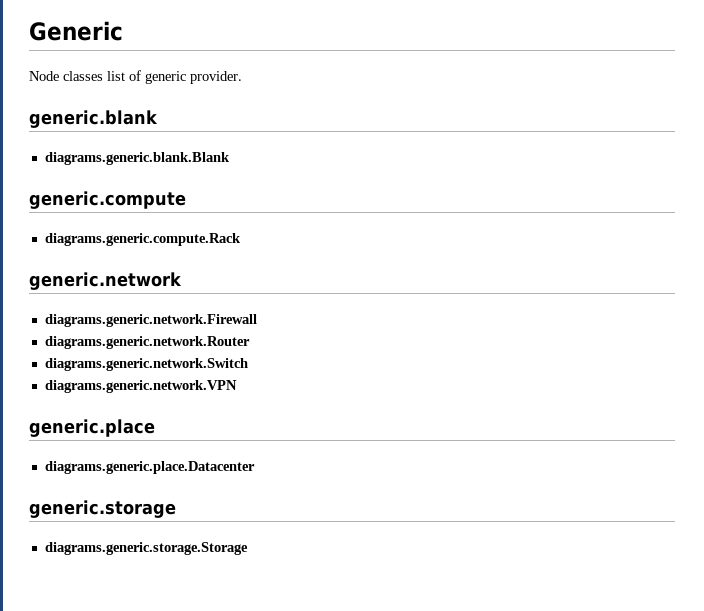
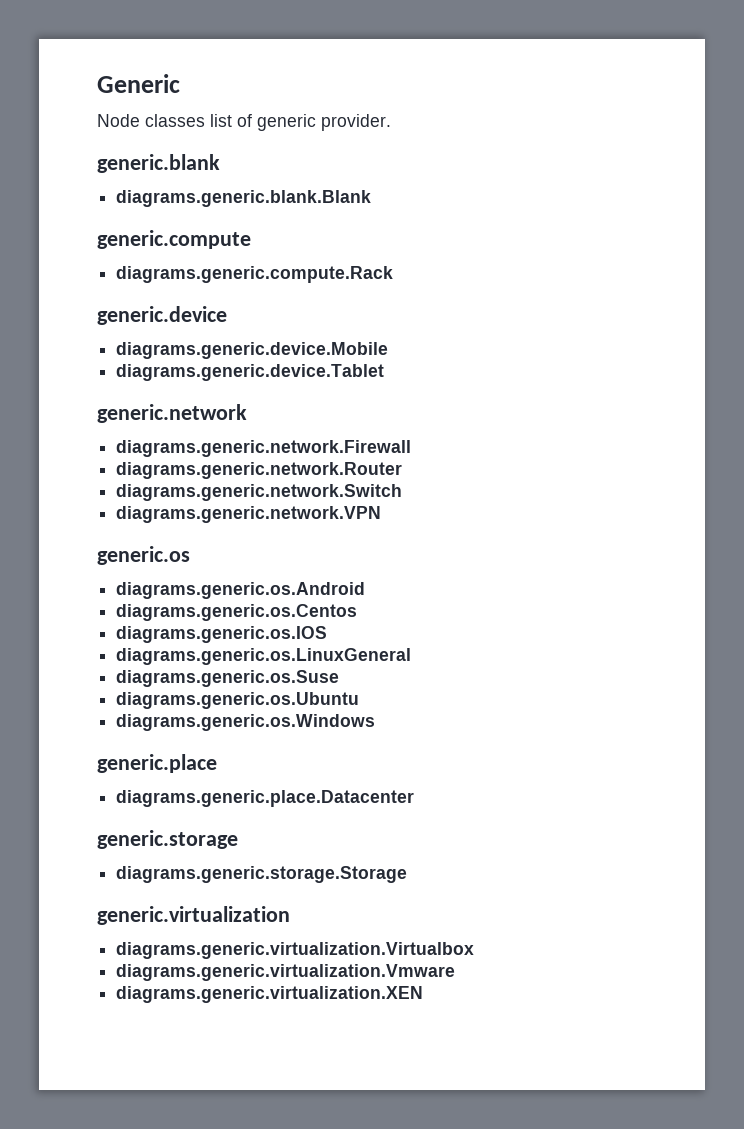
+ generic.device
+ diagrams.generic.device.Mobile
+ diagrams.generic.device.Tablet
+ generic.os
+ diagrams.generic.os.Android
+ diagrams.generic.os.Centos
+ diagrams.generic.os.IOS
+ diagrams.generic.os.LinuxGeneral
+ diagrams.generic.os.Suse
+ diagrams.generic.os.Ubuntu
+ diagrams.generic.os.Windows
+ generic.virtualization
+ diagrams.generic.virtualization.Virtualbox
+ diagrams.generic.virtualization.Vmware
+ diagrams.generic.virtualization.XEN

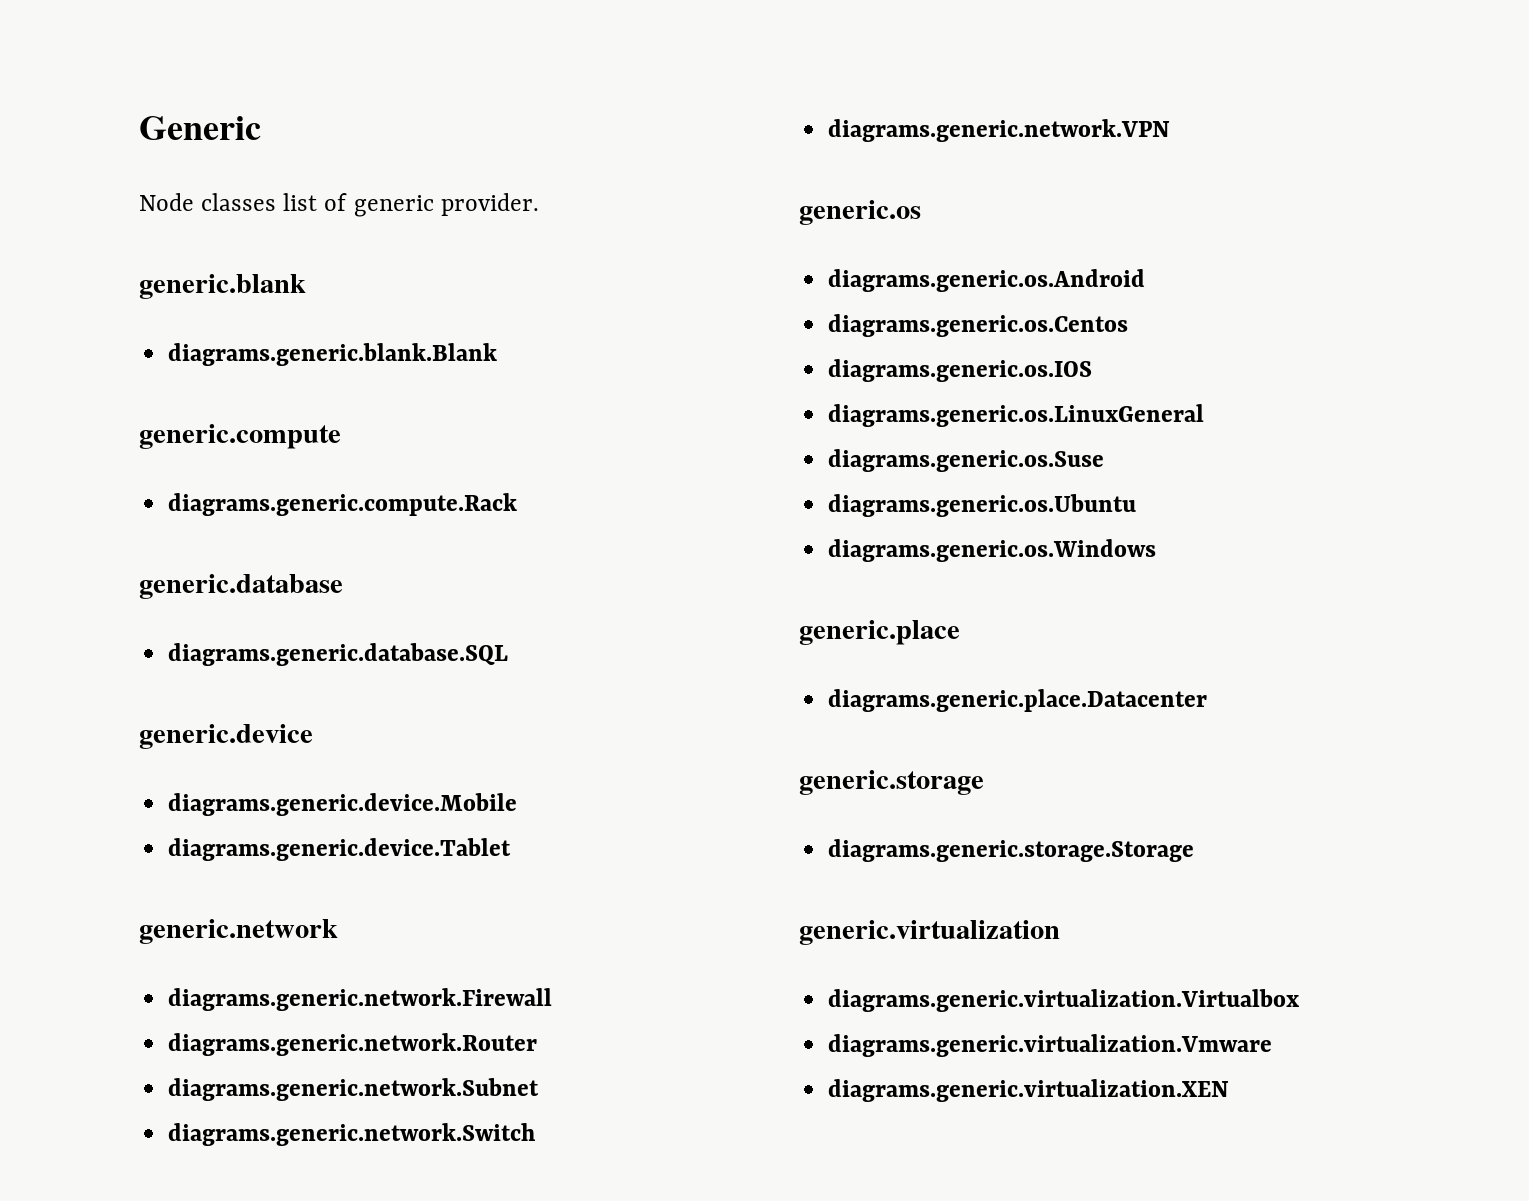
+ generic.database
+ diagrams.generic.database.SQL
+ diagrams.generic.network.Subnet

